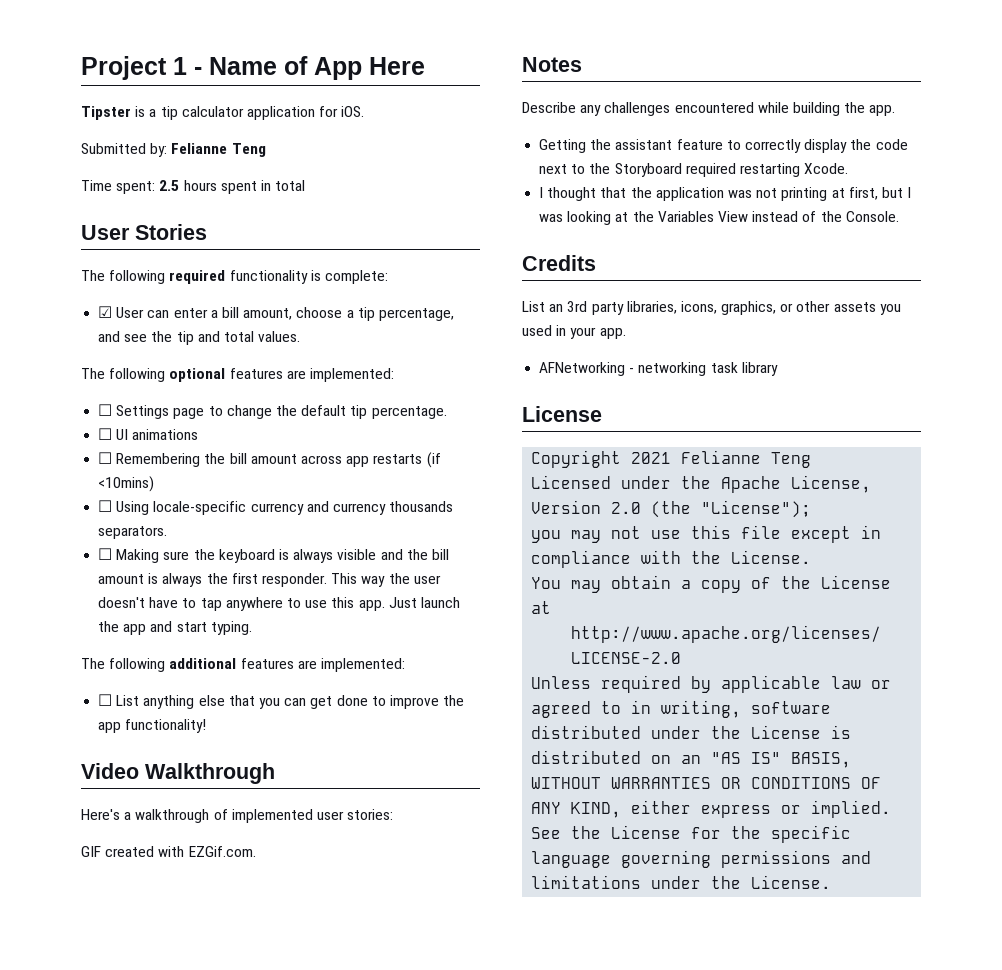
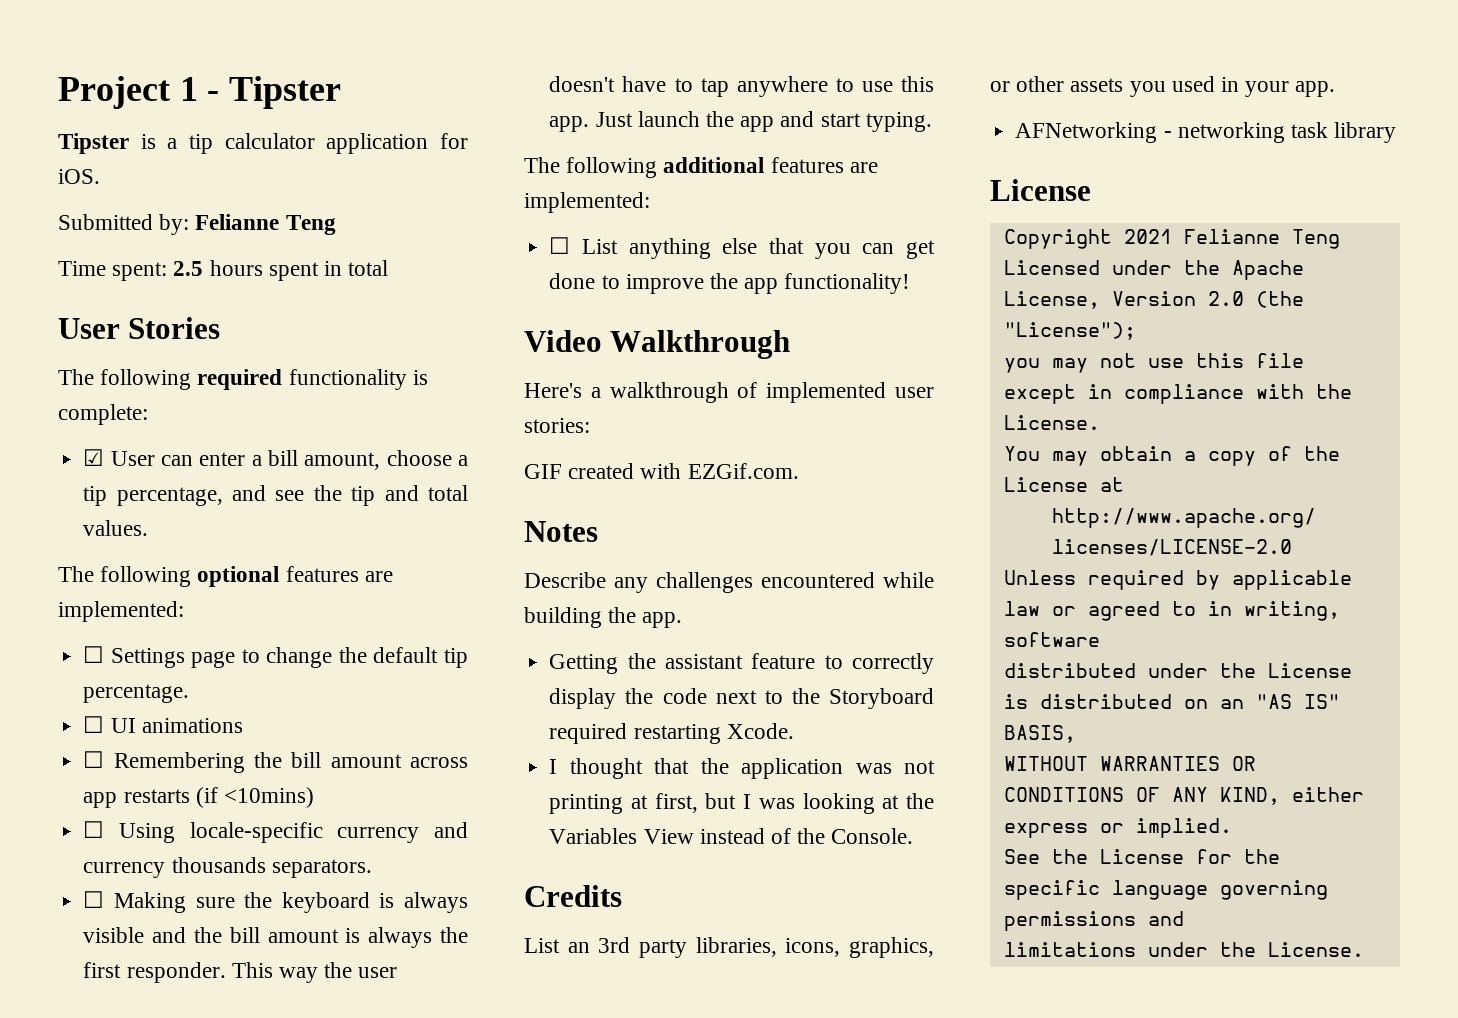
- Project 1 - Name of App Here
+ Project 1 - Tipster

